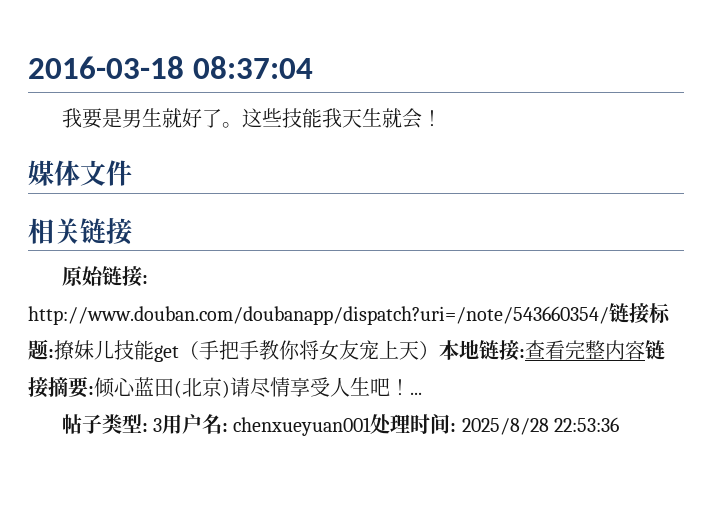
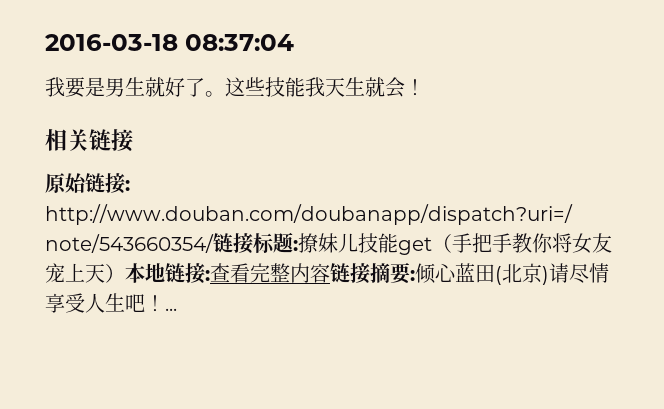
- 媒体文件
- 帖子类型: 3用户名: chenxueyuan001处理时间: 2025/8/28 22:53:36

